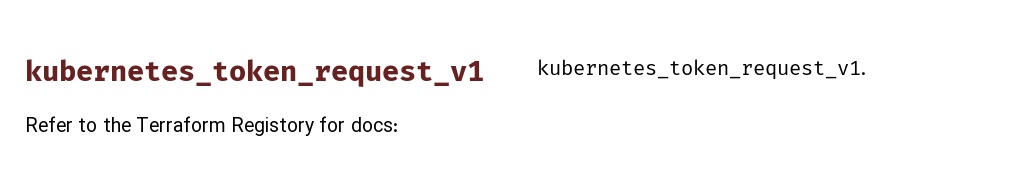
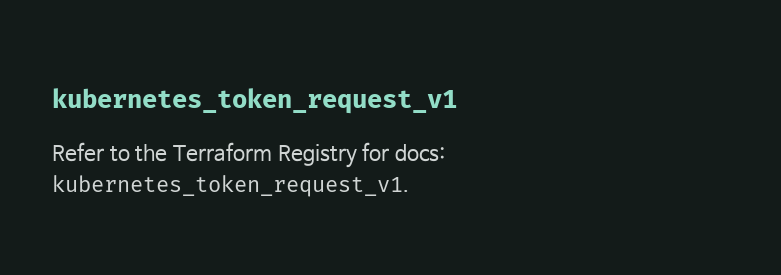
- Refer to the Terraform Registory for docs: kubernetes_token_request_v1.
+ Refer to the Terraform Registry for docs: kubernetes_token_request_v1.

